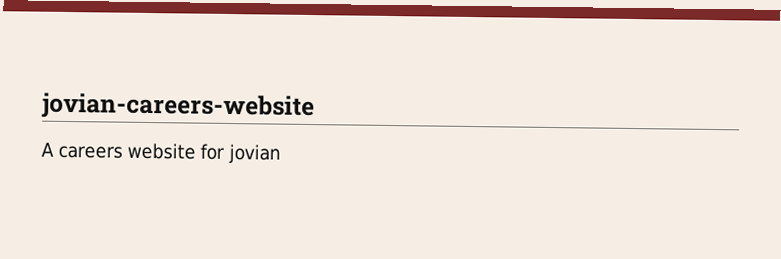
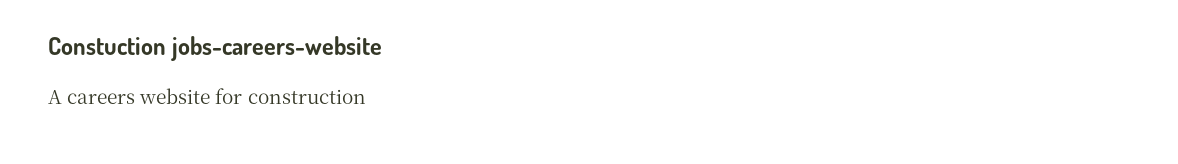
- jovian-careers-website
+ Constuction jobs-careers-website
- A careers website for jovian
+ A careers website for construction

